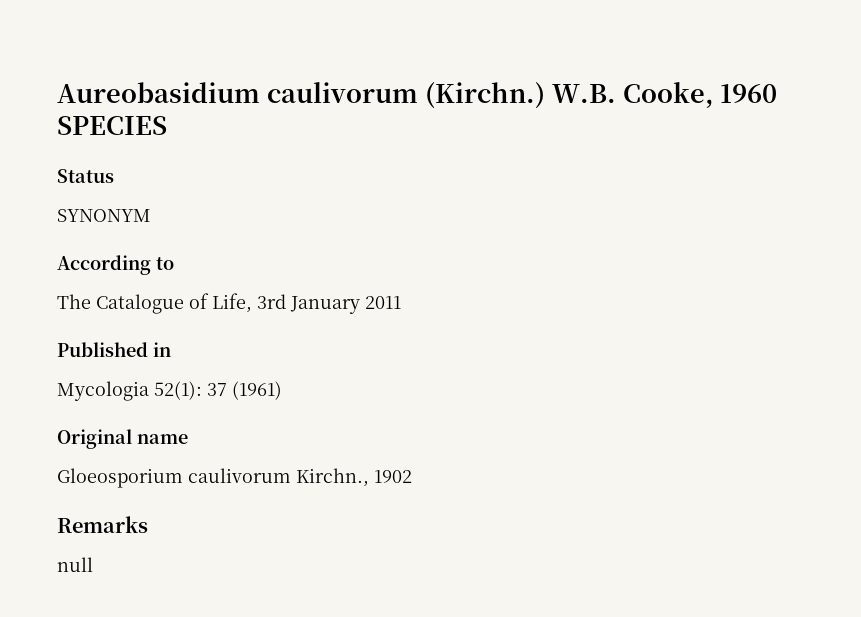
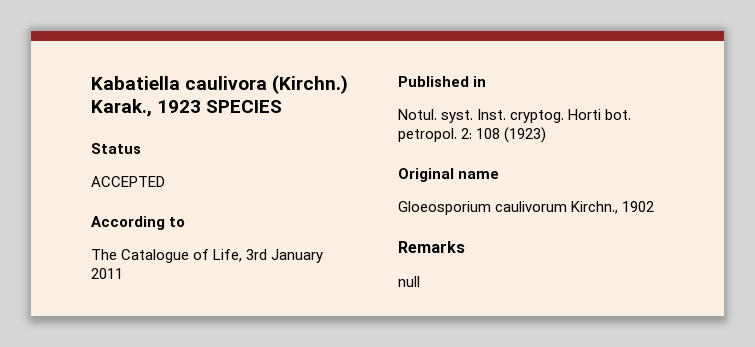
- Aureobasidium caulivorum (Kirchn.) W.B. Cooke, 1960 SPECIES
+ Kabatiella caulivora (Kirchn.) Karak., 1923 SPECIES
- SYNONYM
+ ACCEPTED
- Mycologia 52(1): 37 (1961)
+ Notul. syst. Inst. cryptog. Horti bot. petropol. 2: 108 (1923)

